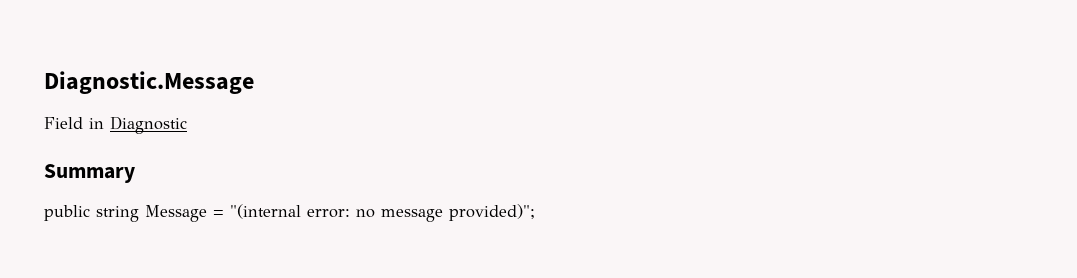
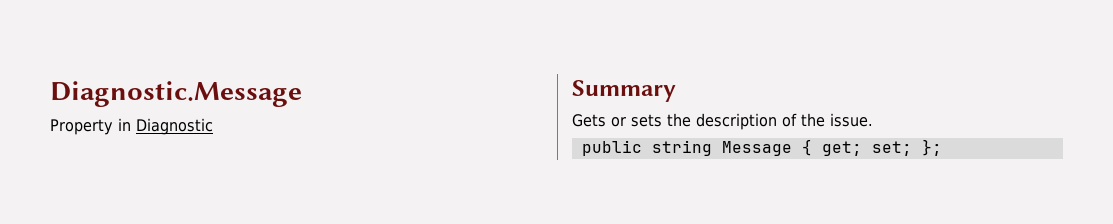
- Field in Diagnostic
+ Property in Diagnostic
- public string Message = "(internal error: no message provided)";
+ Gets or sets the description of the issue.
+ public string Message { get; set; };

